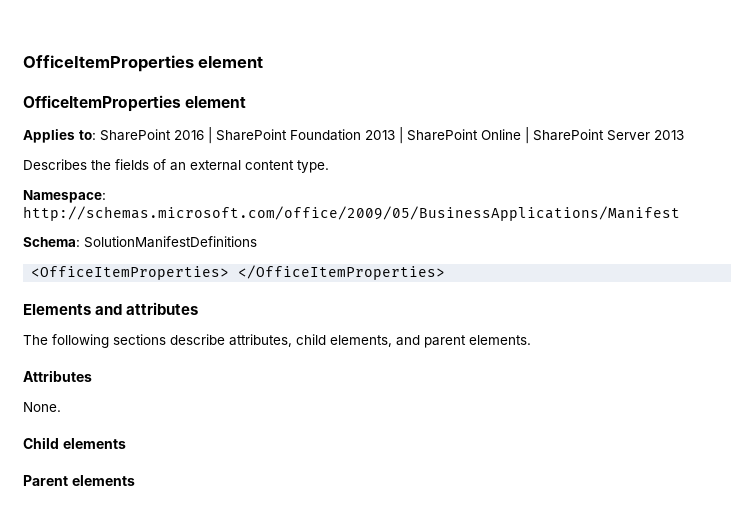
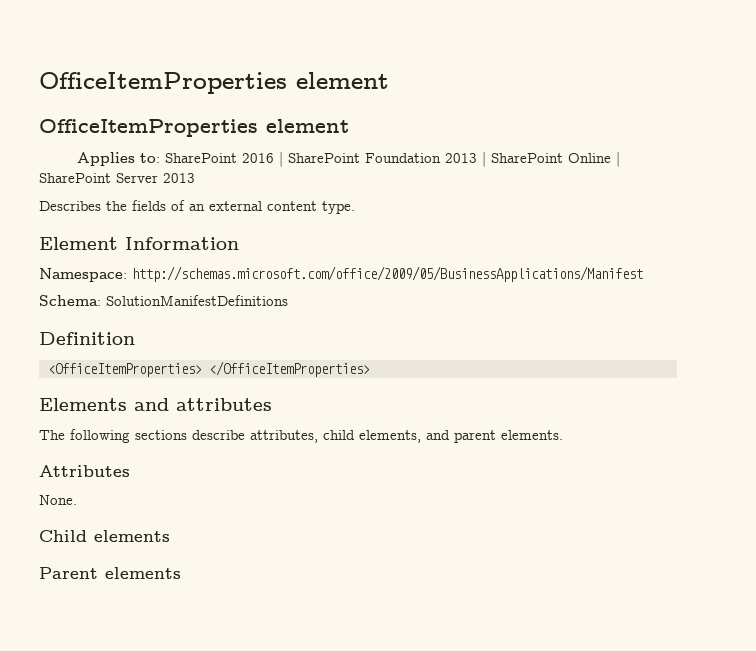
+ Element Information
+ Definition

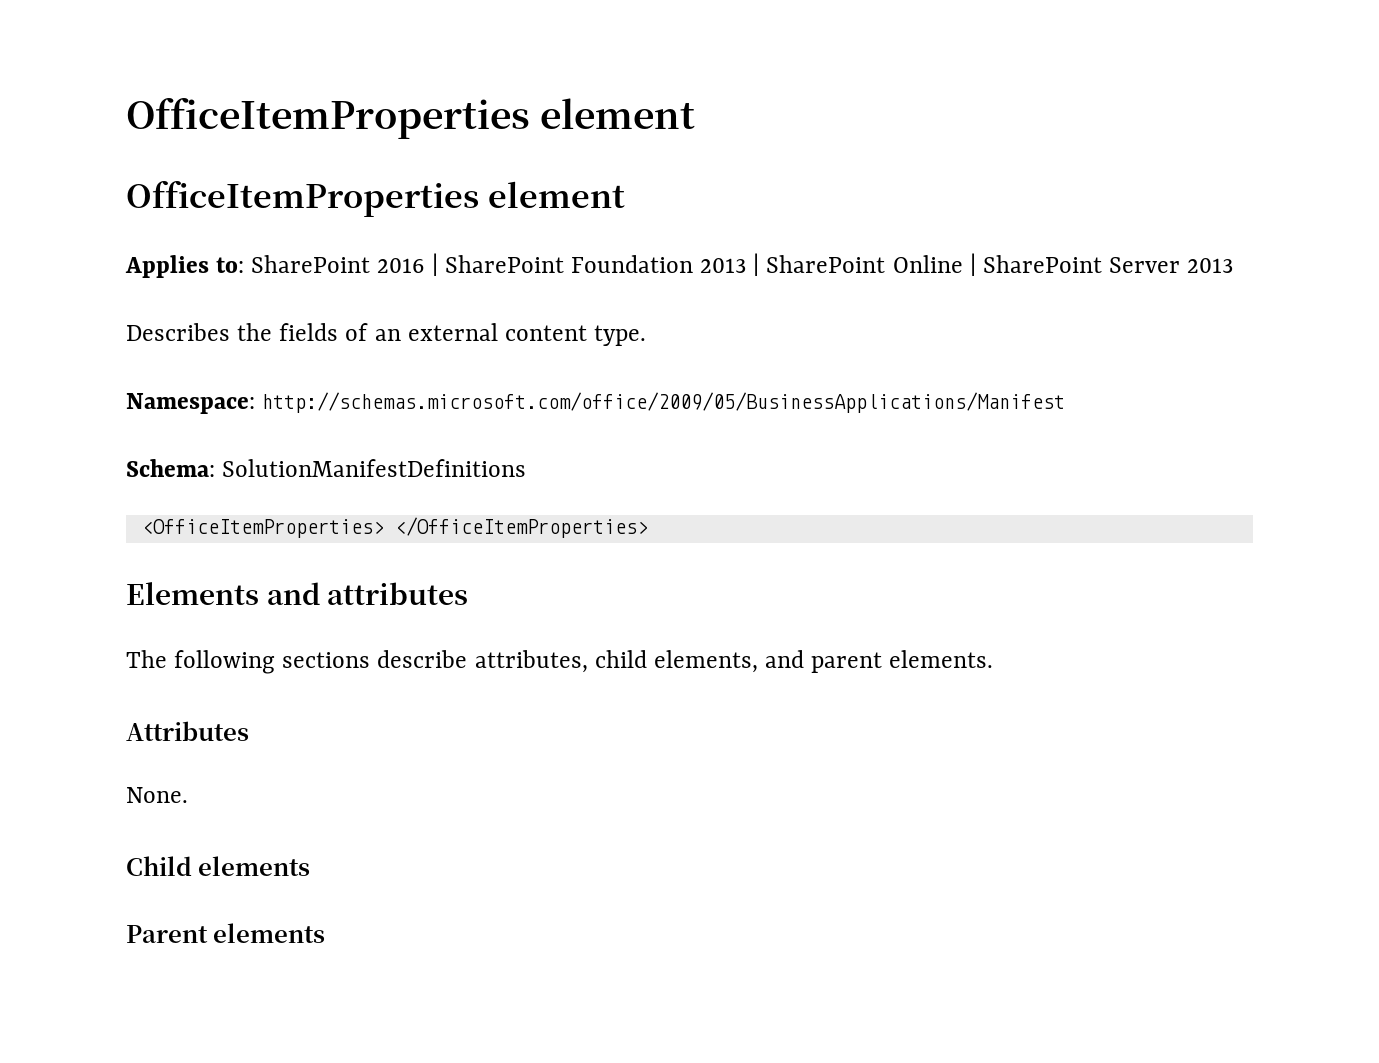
- Element Information
- Definition

